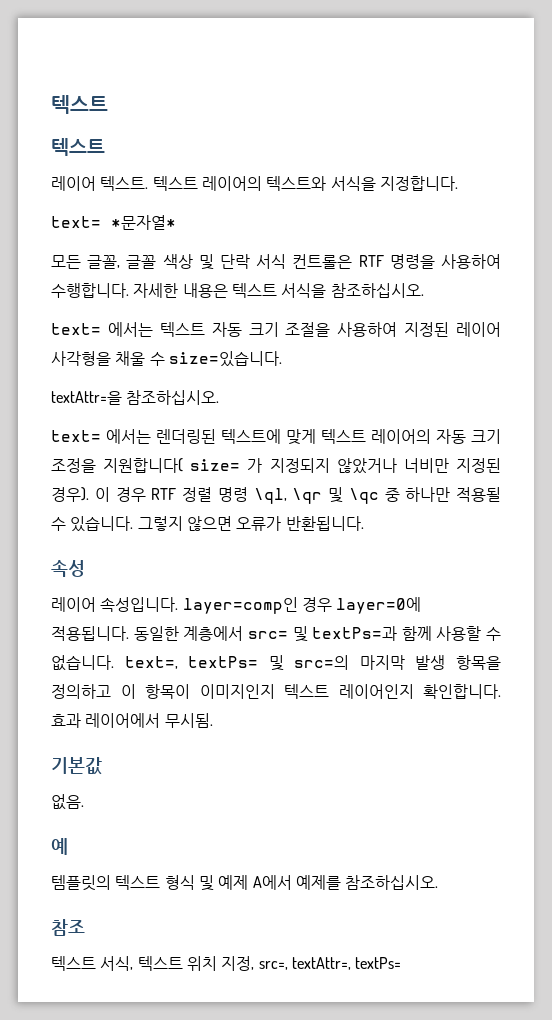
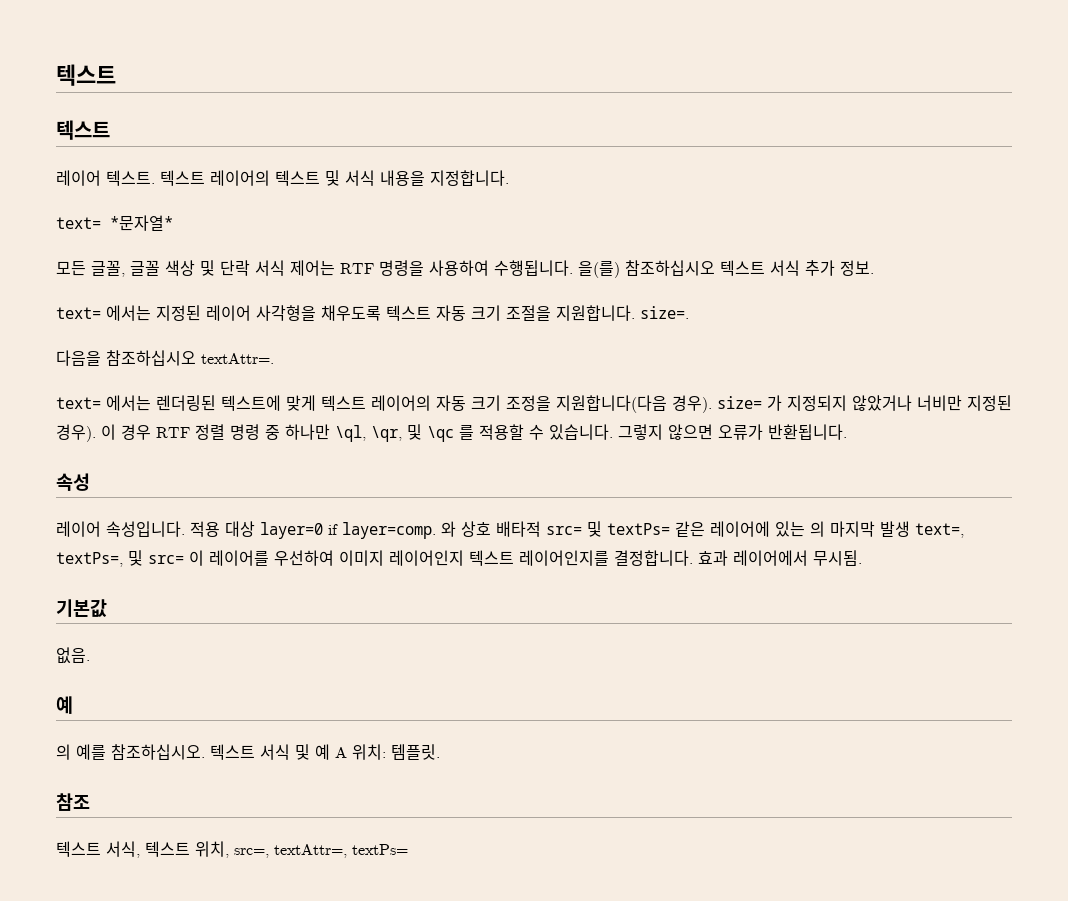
- 텍스트 레이어의 텍스트와 서식을 지정합니다.
+ 텍스트 레이어의 텍스트 및 서식 내용을 지정합니다.
- 모든 글꼴, 글꼴 색상 및 단락 서식 컨트롤은 RTF 명령을 사용하여 수행합니다. 자세한 내용은 텍스트 서식을 참조하십시오.
- text= 에서는 텍스트 자동 크기 조절을 사용하여 지정된 레이어 사각형을 채울 수 size=있습니다.
- textAttr=을 참조하십시오.
+ 모든 글꼴, 글꼴 색상 및 단락 서식 제어는 RTF 명령을 사용하여 수행됩니다. 을(를) 참조하십시오 텍스트 서식 추가 정보.
+ text= 에서는 지정된 레이어 사각형을 채우도록 텍스트 자동 크기 조절을 지원합니다. size=.
+ 다음을 참조하십시오 textAttr=.
- text= 에서는 렌더링된 텍스트에 맞게 텍스트 레이어의 자동 크기 조정을 지원합니다( size= 가 지정되지 않았거나 너비만 지정된 경우).
+ text= 에서는 렌더링된 텍스트에 맞게 텍스트 레이어의 자동 크기 조정을 지원합니다(다음 경우). size= 가 지정되지 않았거나 너비만 지정된 경우).
- 이 경우 RTF 정렬 명령 \ql, \qr 및 \qc 중 하나만 적용될 수 있습니다.
+ 이 경우 RTF 정렬 명령 중 하나만 \ql, \qr, 및 \qc 를 적용할 수 있습니다.
- 레이어 속성입니다. layer=comp인 경우 layer=0에 적용됩니다. 동일한 계층에서 src= 및 textPs=과 함께 사용할 수 없습니다. text=, textPs= 및 src=의 마지막 발생 항목을 정의하고 이 항목이 이미지인지 텍스트 레이어인지 확인합니다.
+ 레이어 속성입니다. 적용 대상 layer=0 if layer=comp. 와 상호 배타적 src= 및 textPs= 같은 레이어에 있는 의 마지막 발생 text=, textPs=, 및 src= 이 레이어를 우선하여 이미지 레이어인지 텍스트 레이어인지를 결정합니다.
- 템플릿의 텍스트 형식 및 예제 A에서 예제를 참조하십시오.
+ 의 예를 참조하십시오. 텍스트 서식 및 예 A 위치: 템플릿.
- 텍스트 서식, 텍스트 위치 지정, src=, textAttr=, textPs=
+ 텍스트 서식, 텍스트 위치, src=, textAttr=, textPs=

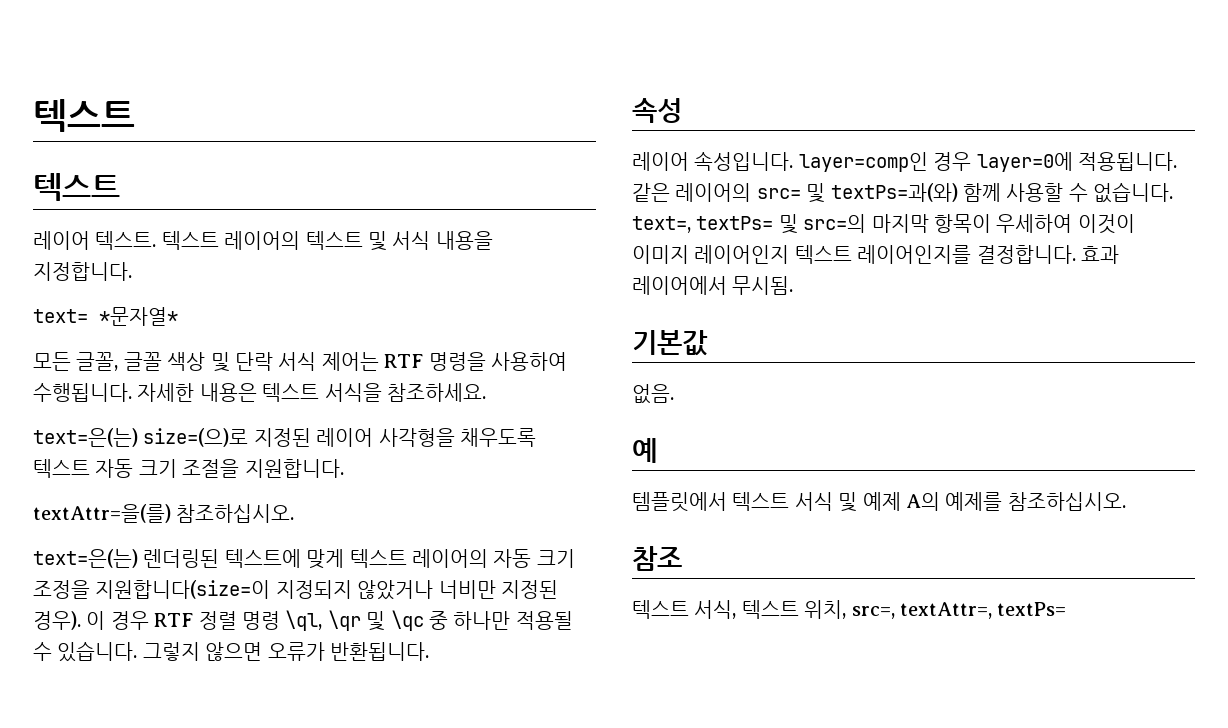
- 을(를) 참조하십시오 텍스트 서식 추가 정보.
- text= 에서는 지정된 레이어 사각형을 채우도록 텍스트 자동 크기 조절을 지원합니다. size=.
- 다음을 참조하십시오 textAttr=.
- text= 에서는 렌더링된 텍스트에 맞게 텍스트 레이어의 자동 크기 조정을 지원합니다(다음 경우). size= 가 지정되지 않았거나 너비만 지정된 경우).
+ 자세한 내용은 텍스트 서식을 참조하세요.
+ text=은(는) size=(으)로 지정된 레이어 사각형을 채우도록 텍스트 자동 크기 조절을 지원합니다.
+ textAttr=을(를) 참조하십시오.
+ text=은(는) 렌더링된 텍스트에 맞게 텍스트 레이어의 자동 크기 조정을 지원합니다(size=이 지정되지 않았거나 너비만 지정된 경우).
- 이 경우 RTF 정렬 명령 중 하나만 \ql, \qr, 및 \qc 를 적용할 수 있습니다.
+ 이 경우 RTF 정렬 명령 \ql, \qr 및 \qc 중 하나만 적용될 수 있습니다.
- 레이어 속성입니다. 적용 대상 layer=0 if layer=comp. 와 상호 배타적 src= 및 textPs= 같은 레이어에 있는 의 마지막 발생 text=, textPs=, 및 src= 이 레이어를 우선하여 이미지 레이어인지 텍스트 레이어인지를 결정합니다.
+ 레이어 속성입니다. layer=comp인 경우 layer=0에 적용됩니다. 같은 레이어의 src= 및 textPs=과(와) 함께 사용할 수 없습니다. text=, textPs= 및 src=의 마지막 항목이 우세하여 이것이 이미지 레이어인지 텍스트 레이어인지를 결정합니다.
- 의 예를 참조하십시오. 텍스트 서식 및 예 A 위치: 템플릿.
+ 템플릿에서 텍스트 서식 및 예제 A의 예제를 참조하십시오.

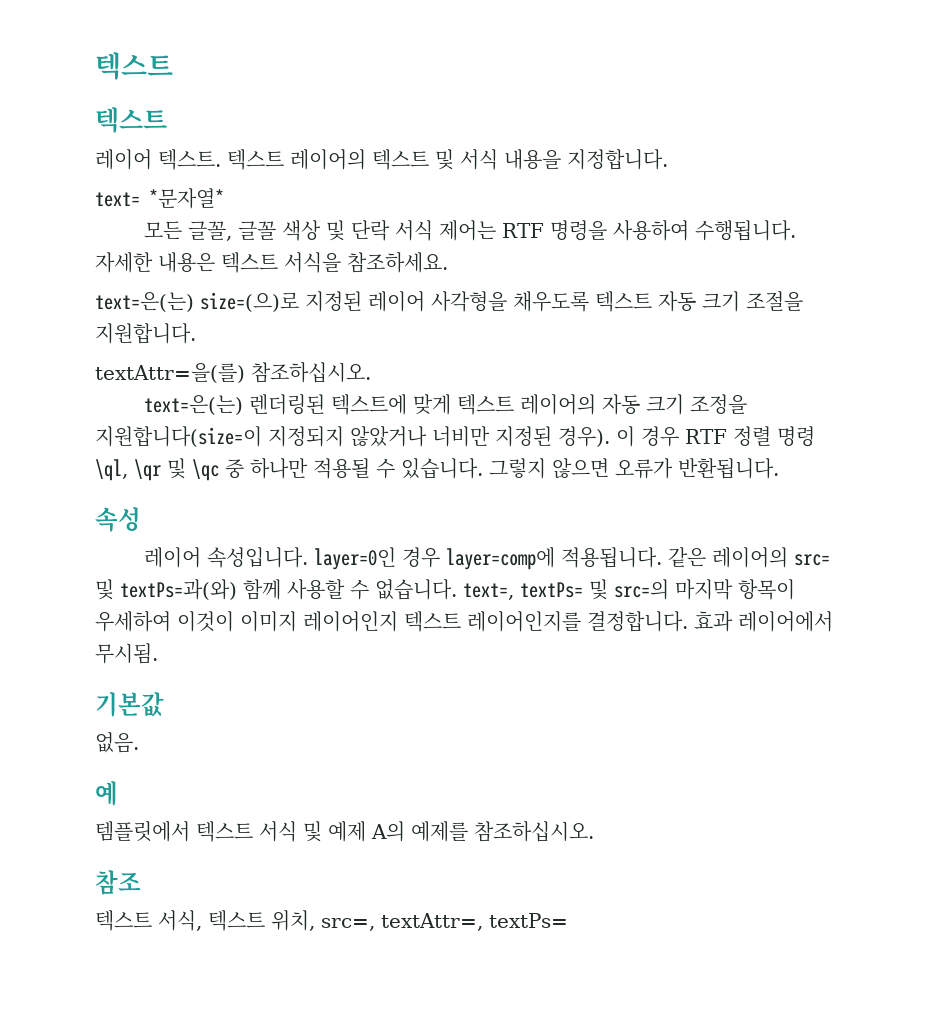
- 레이어 속성입니다. layer=comp인 경우 layer=0에 적용됩니다.
+ 레이어 속성입니다. layer=0인 경우 layer=comp에 적용됩니다.

